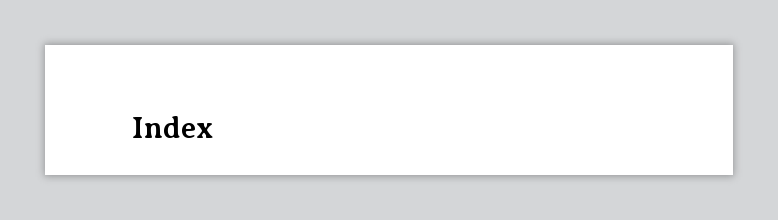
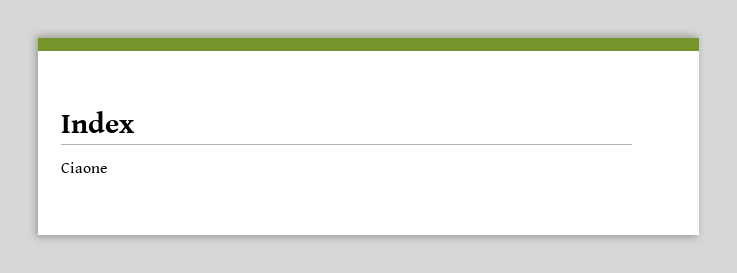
+ Ciaone

